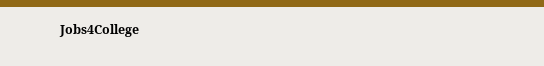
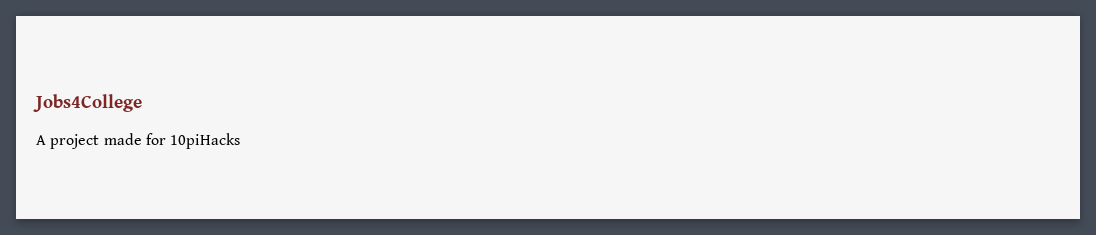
+ A project made for 10piHacks

